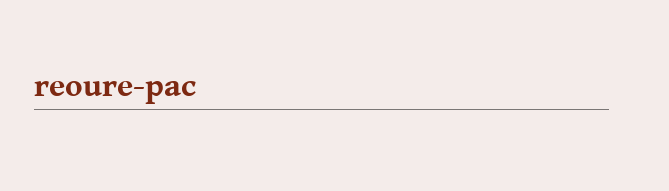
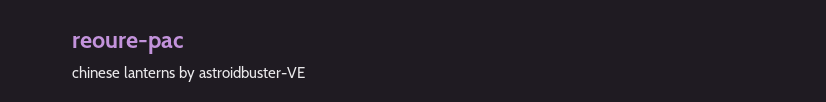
+ chinese lanterns by astroidbuster-VE

